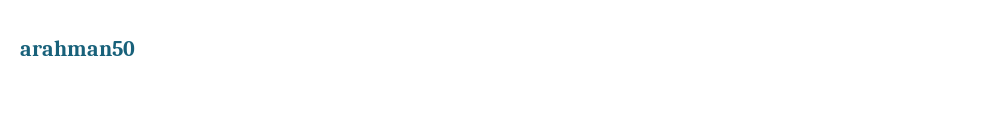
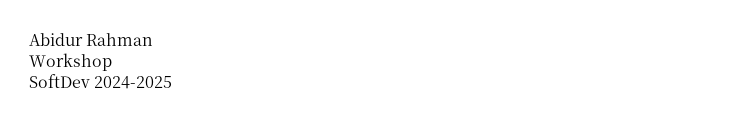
- arahman50
+ Abidur Rahman
+ Workshop
+ SoftDev 2024-2025

